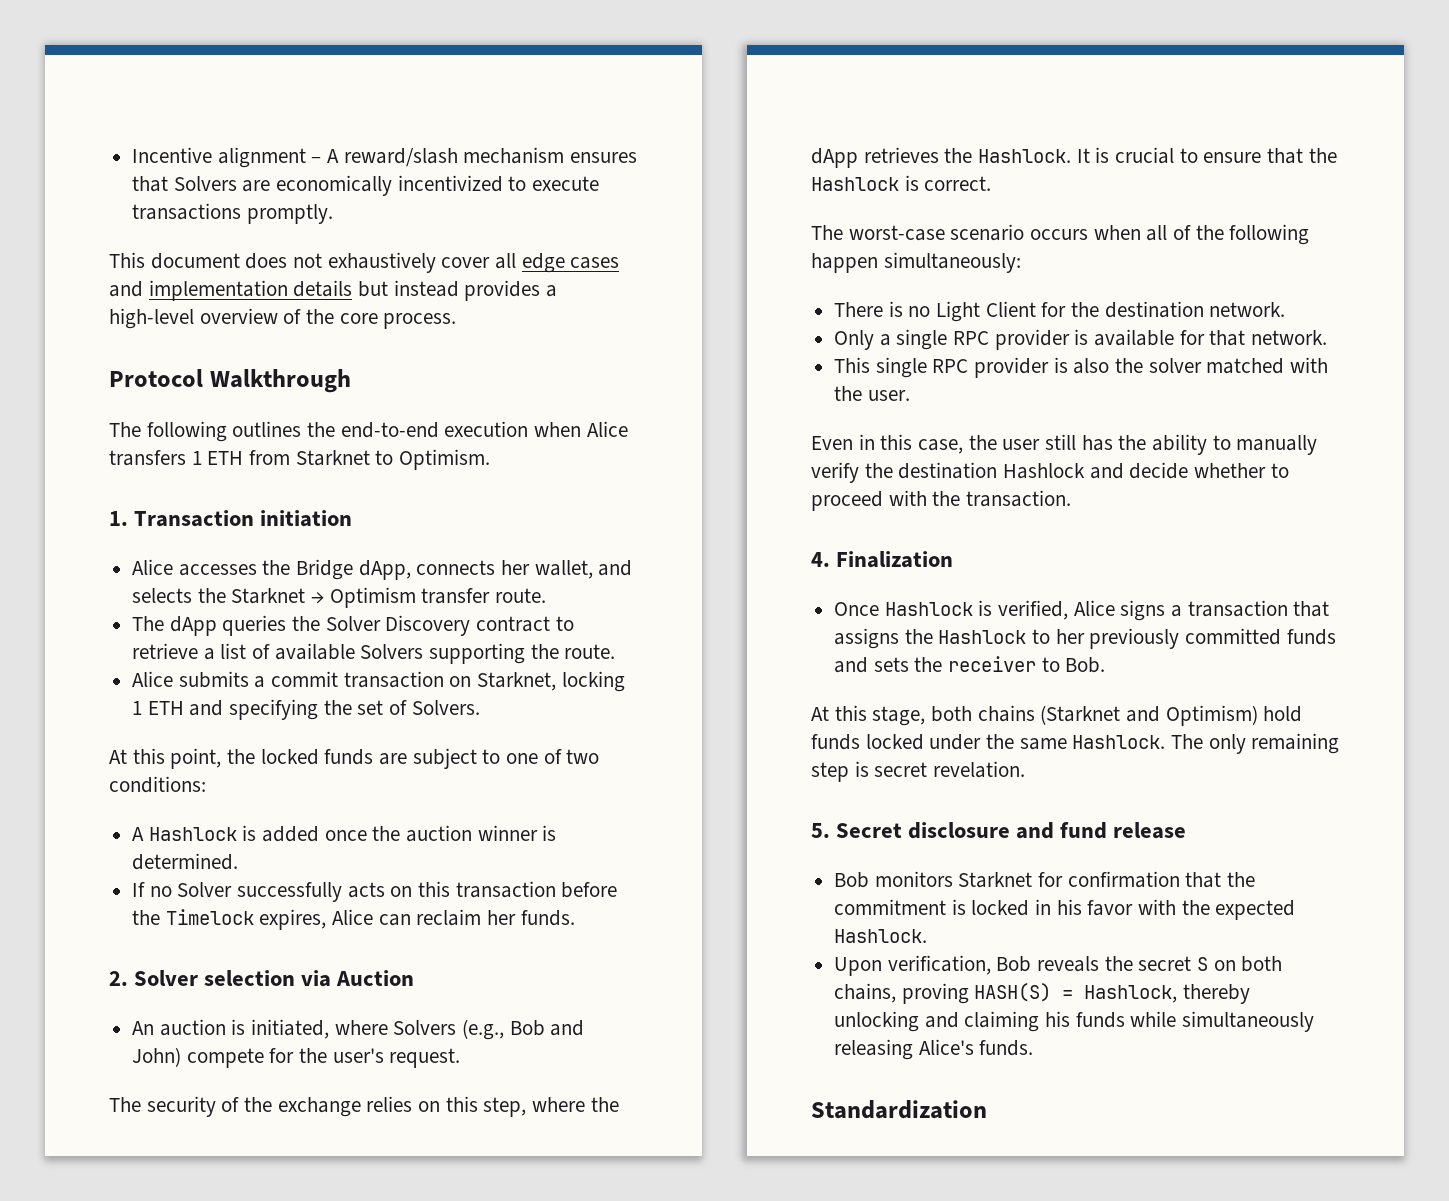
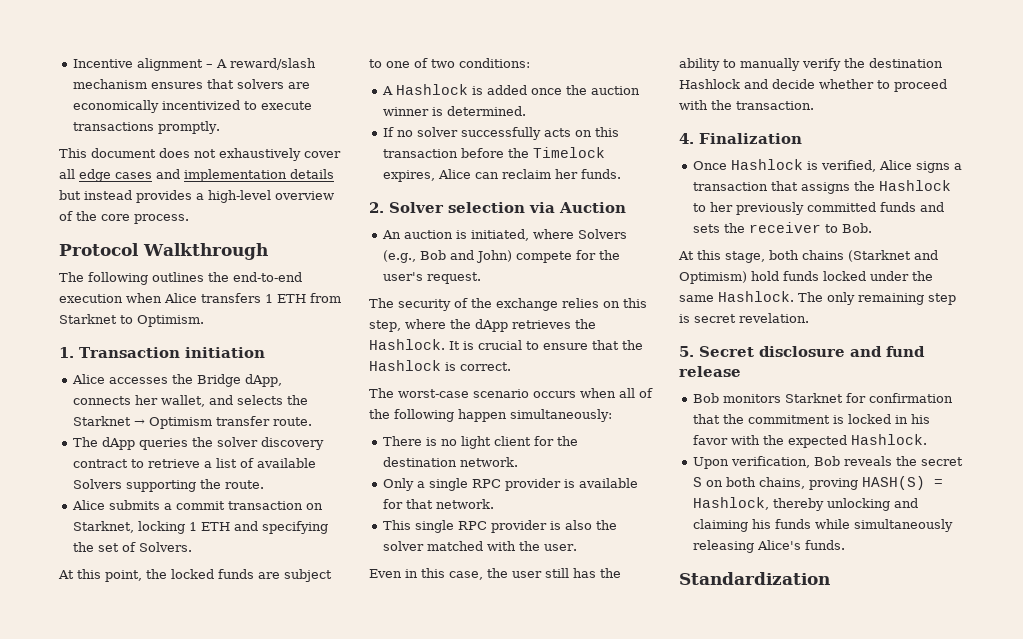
- Incentive alignment – A reward/slash mechanism ensures that Solvers are economically incentivized to execute transactions promptly.
+ Incentive alignment – A reward/slash mechanism ensures that solvers are economically incentivized to execute transactions promptly.
- The dApp queries the Solver Discovery contract to retrieve a list of available Solvers supporting the route.
+ The dApp queries the solver discovery contract to retrieve a list of available Solvers supporting the route.
- If no Solver successfully acts on this transaction before the Timelock expires, Alice can reclaim her funds.
+ If no solver successfully acts on this transaction before the Timelock expires, Alice can reclaim her funds.
- There is no Light Client for the destination network.
+ There is no light client for the destination network.

